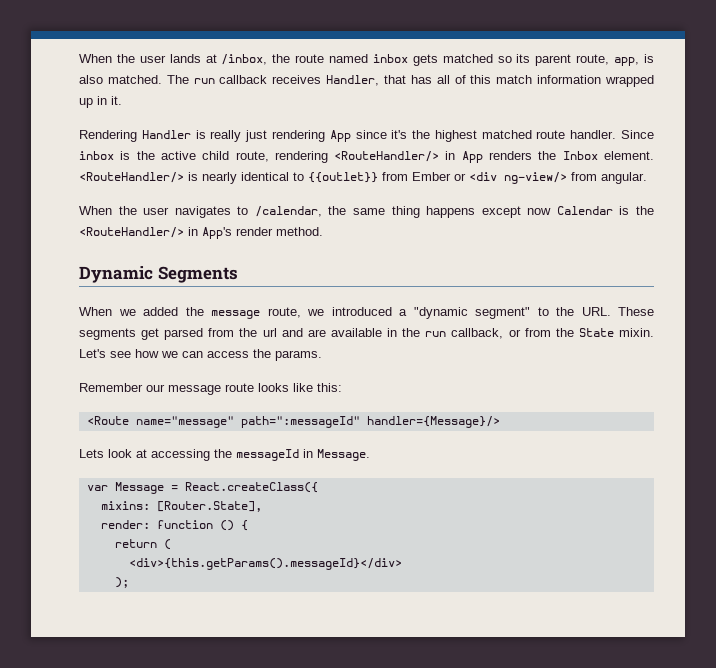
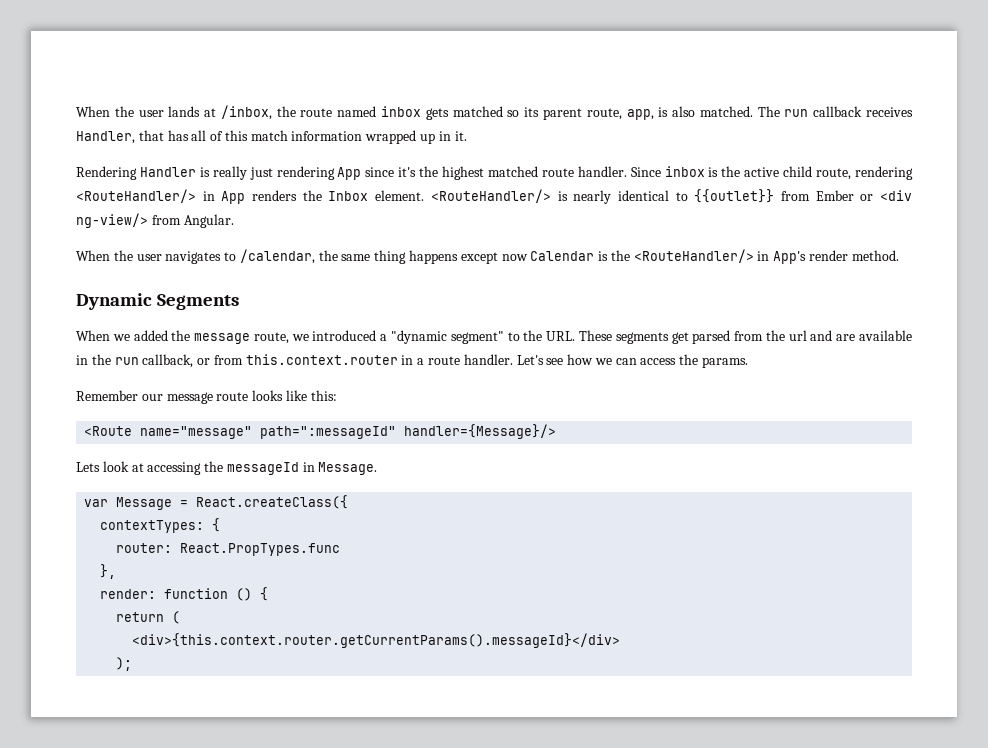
- <RouteHandler/> is nearly identical to {{outlet}} from Ember or <div ng-view/> from angular.
+ <RouteHandler/> is nearly identical to {{outlet}} from Ember or <div ng-view/> from Angular.
- When we added the message route, we introduced a "dynamic segment" to the URL. These segments get parsed from the url and are available in the run callback, or from the State mixin.
+ When we added the message route, we introduced a "dynamic segment" to the URL. These segments get parsed from the url and are available in the run callback, or from this.context.router in a route handler.
- mixins: [Router.State],
+ contextTypes: {
+ router: React.PropTypes.func
+ },
- <div>{this.getParams().messageId}</div>
+ <div>{this.context.router.getCurrentParams().messageId}</div>

